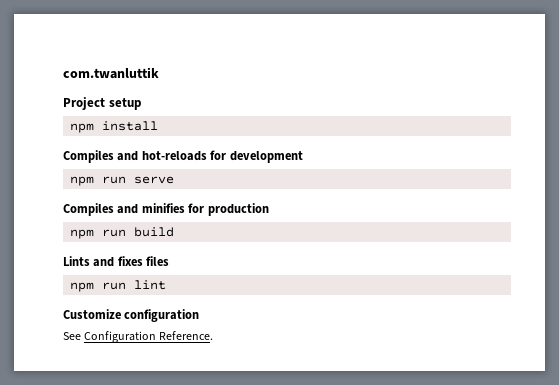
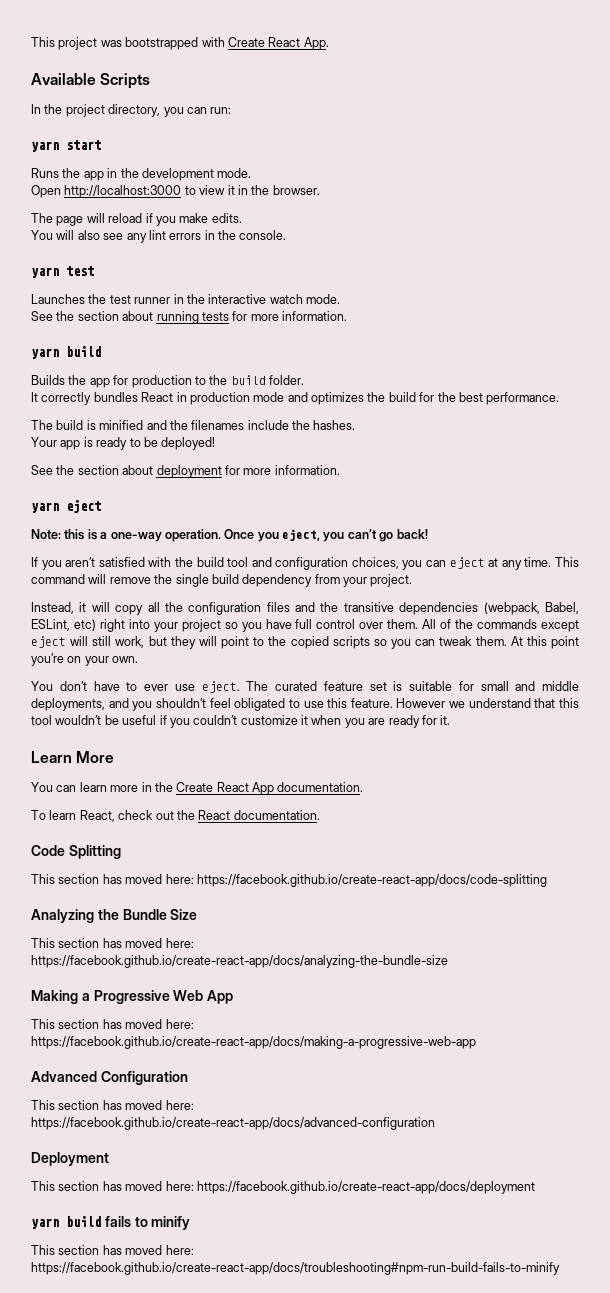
- com.twanluttik
- Project setup
- npm install
- Compiles and hot-reloads for development
- npm run serve
- Compiles and minifies for production
- npm run build
- Lints and fixes files
- npm run lint
- Customize configuration
- See Configuration Reference.
+ This project was bootstrapped with Create React App.
+ Available Scripts
+ In the project directory, you can run:
+ yarn start
+ Runs the app in the development mode.
+ Open http://localhost:3000 to view it in the browser.
+ The page will reload if you make edits.
+ You will also see any lint errors in the console.
+ yarn test
+ Launches the test runner in the interactive watch mode.
+ See the section about running tests for more information.
+ yarn build
+ Builds the app for production to the build folder.
+ It correctly bundles React in production mode and optimizes the build for the best performance.
+ The build is minified and the filenames include the hashes.
+ Your app is ready to be deployed!
+ See the section about deployment for more information.
+ yarn eject
+ Note: this is a one-way operation. Once you eject, you can’t go back!
+ If you aren’t satisfied with the build tool and configuration choices, you can eject at any time. This command will remove the single build dependency from your project.
+ Instead, it will copy all the configuration files and the transitive dependencies (webpack, Babel, ESLint, etc) right into your project so you have full control over them. All of the commands except eject will still work, but they will point to the copied scripts so you can tweak them. At this point you’re on your own.
+ You don’t have to ever use eject. The curated feature set is suitable for small and middle deployments, and you shouldn’t feel obligated to use this feature. However we understand that this tool wouldn’t be useful if you couldn’t customize it when you are ready for it.
+ Learn More
+ You can learn more in the Create React App documentation.
+ To learn React, check out the React documentation.
+ Code Splitting
+ This section has moved here: https://facebook.github.io/create-react-app/docs/code-splitting
+ Analyzing the Bundle Size
+ This section has moved here: https://facebook.github.io/create-react-app/docs/analyzing-the-bundle-size
+ Making a Progressive Web App
+ This section has moved here: https://facebook.github.io/create-react-app/docs/making-a-progressive-web-app
+ Advanced Configuration
+ This section has moved here: https://facebook.github.io/create-react-app/docs/advanced-configuration
+ Deployment
+ This section has moved here: https://facebook.github.io/create-react-app/docs/deployment
+ yarn build fails to minify
+ This section has moved here: https://facebook.github.io/create-react-app/docs/troubleshooting#npm-run-build-fails-to-minify

